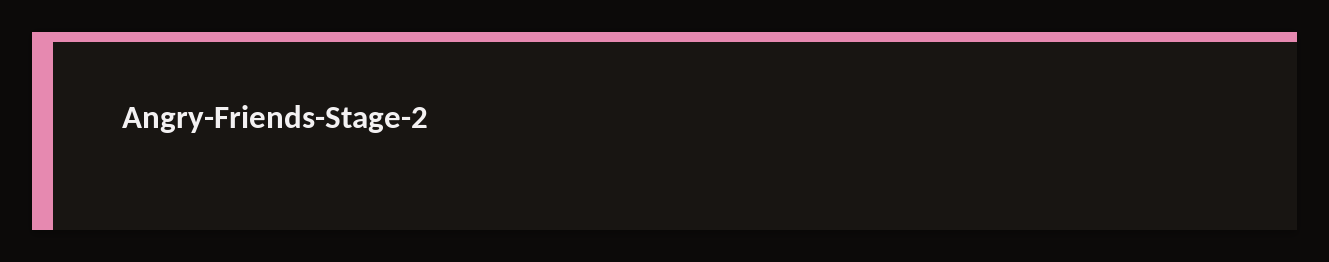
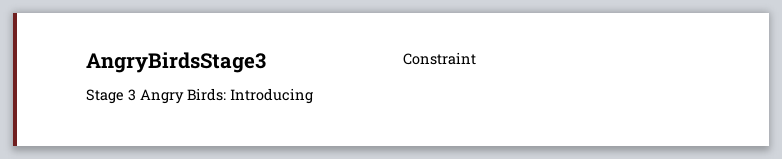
- Angry-Friends-Stage-2
+ AngryBirdsStage3
+ Stage 3 Angry Birds: Introducing Constraint

